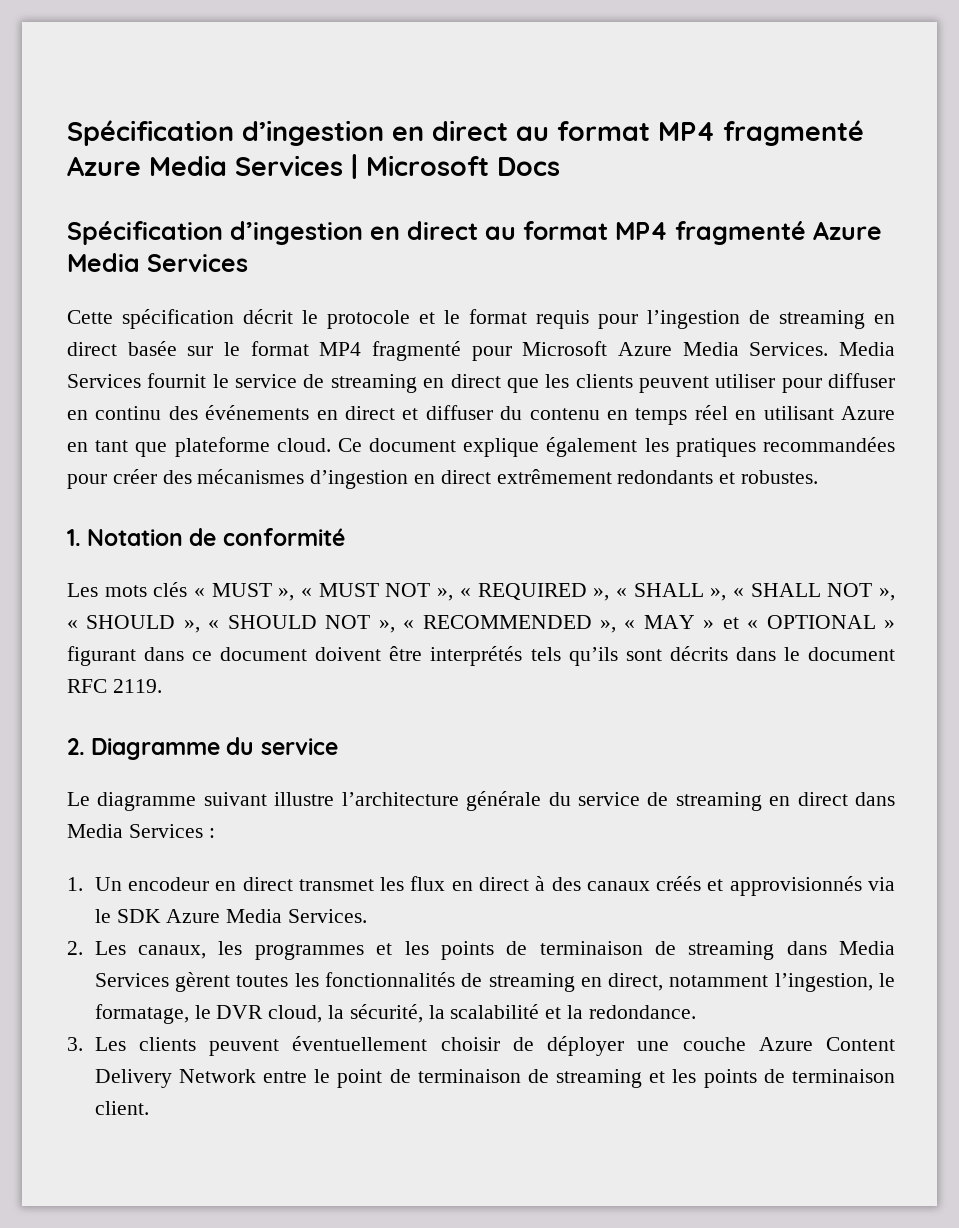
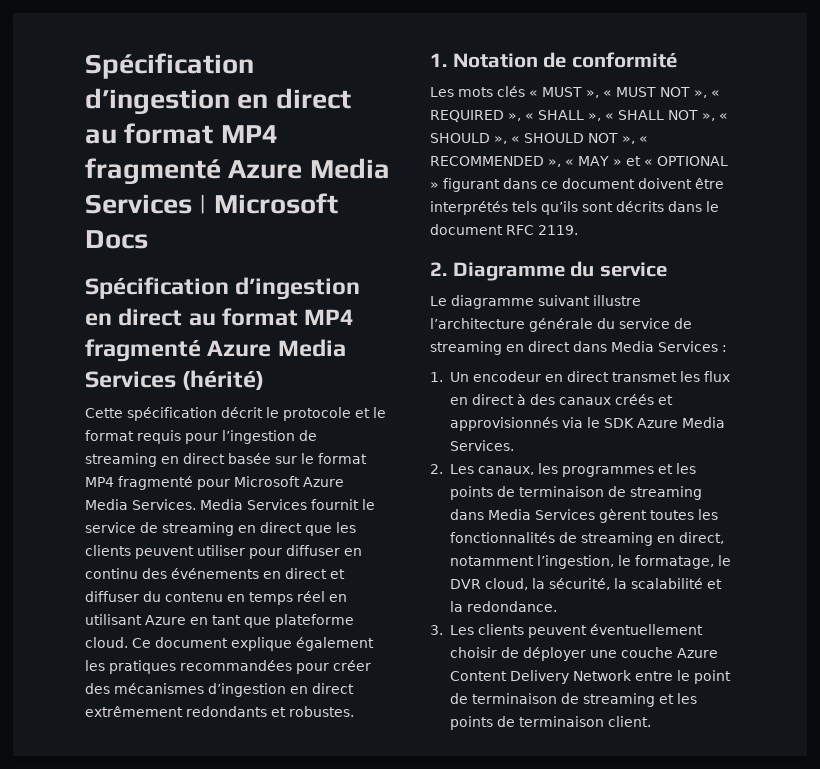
  Spécification d’ingestion en direct au format MP4 fragmenté Azure Media Services | Microsoft Docs
- Spécification d’ingestion en direct au format MP4 fragmenté Azure Media Services
+ Spécification d’ingestion en direct au format MP4 fragmenté Azure Media Services (hérité)

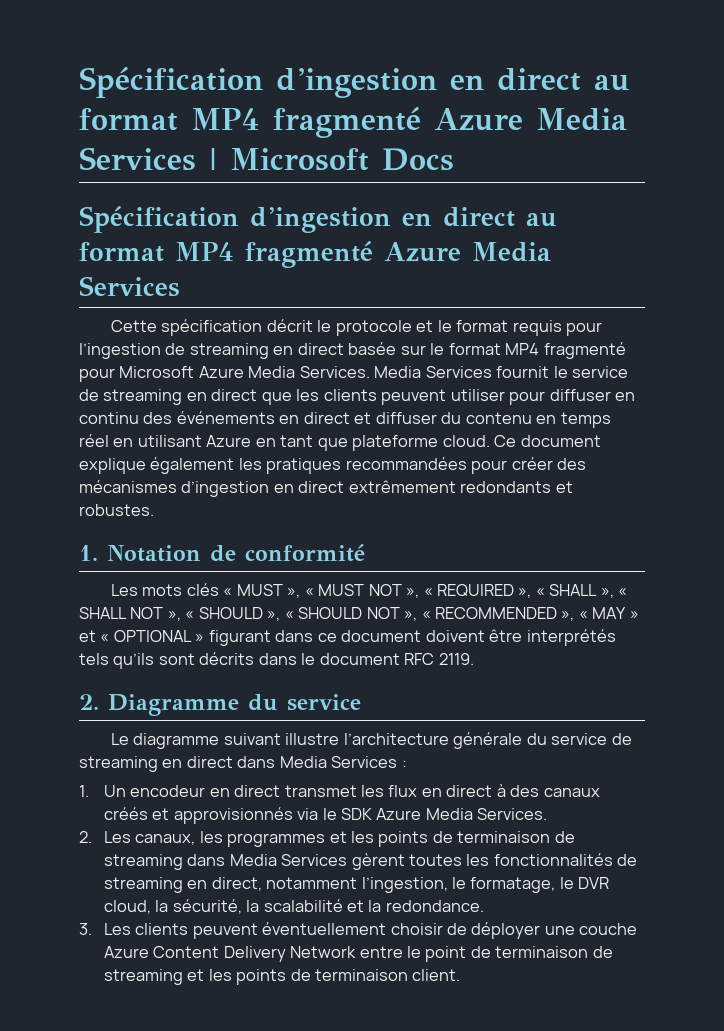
  Spécification d’ingestion en direct au format MP4 fragmenté Azure Media Services | Microsoft Docs
- Spécification d’ingestion en direct au format MP4 fragmenté Azure Media Services (hérité)
+ Spécification d’ingestion en direct au format MP4 fragmenté Azure Media Services

